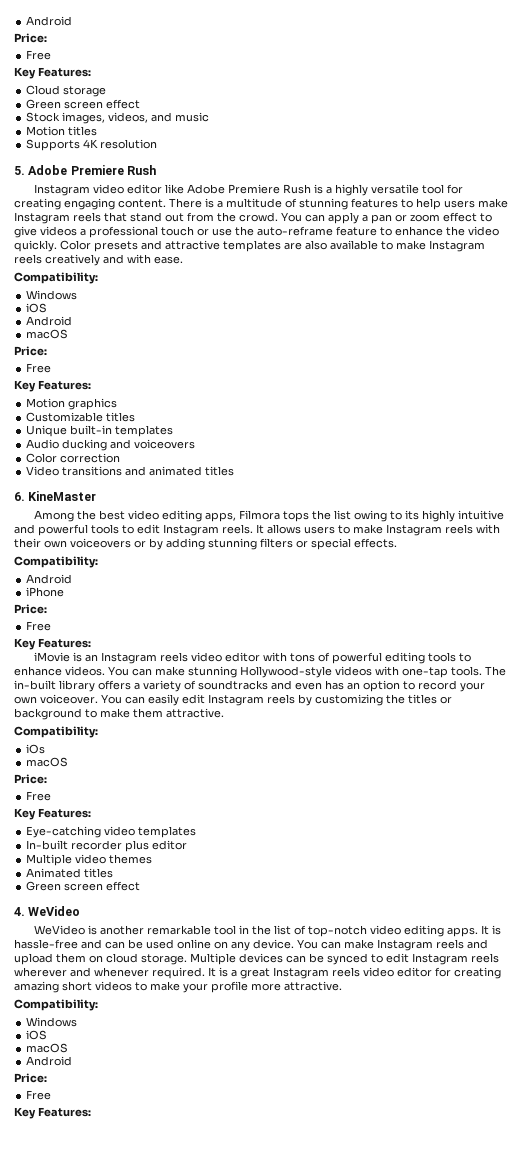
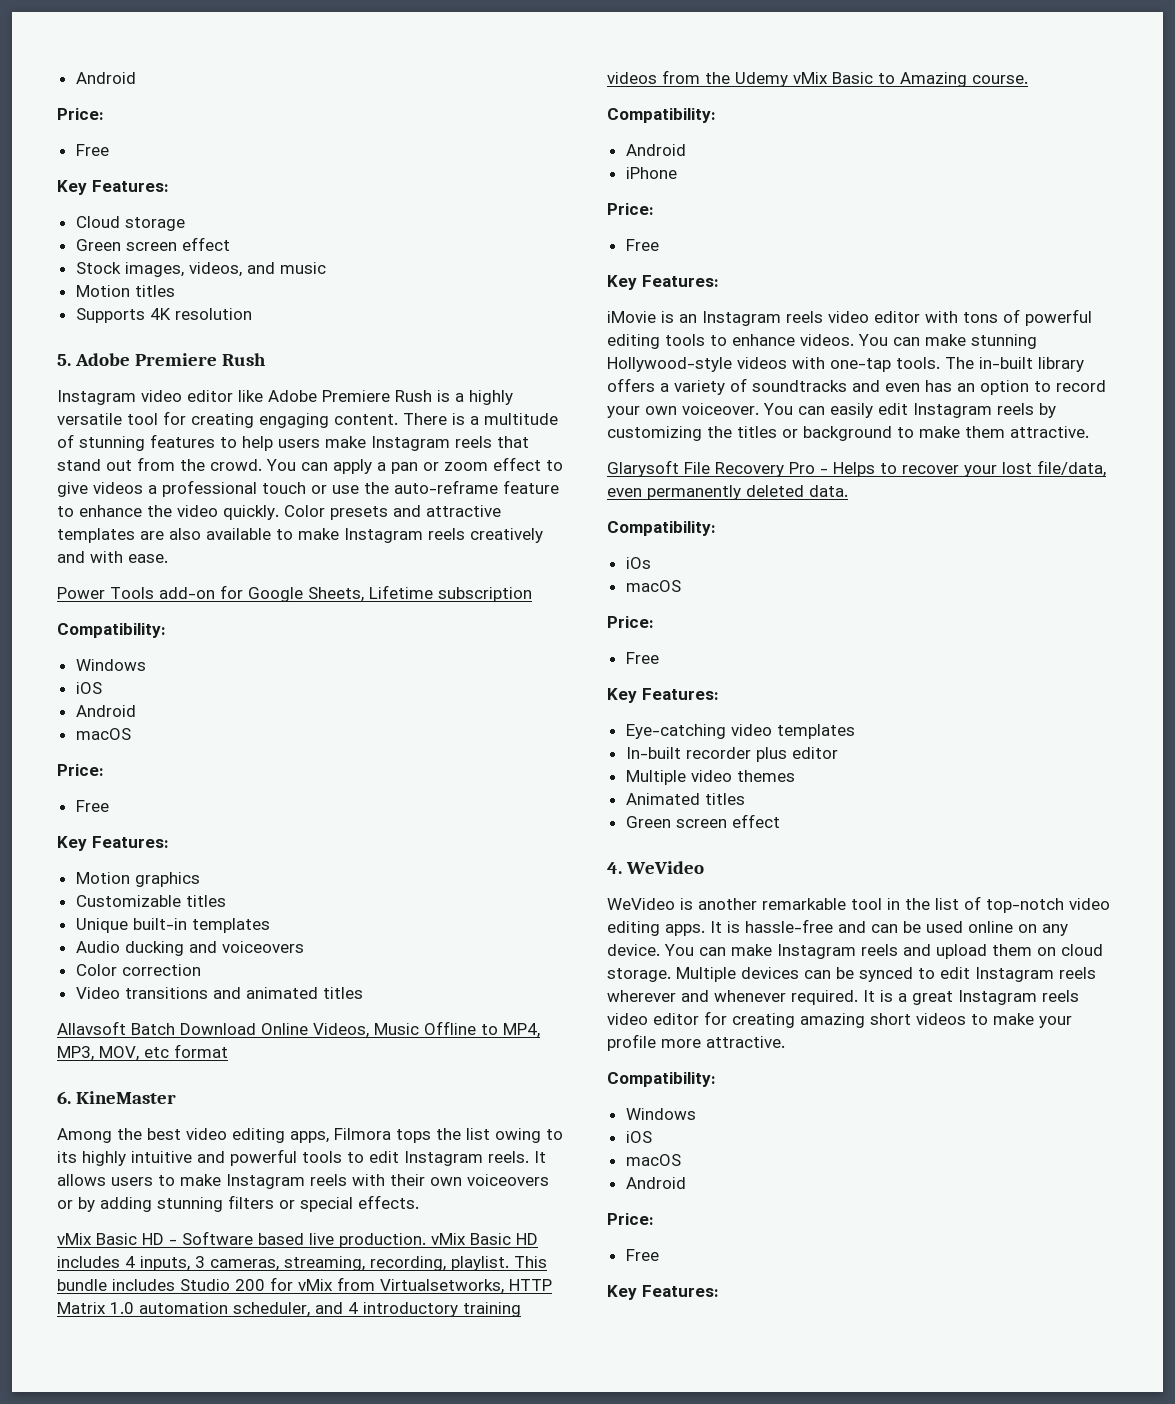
+ Power Tools add-on for Google Sheets, Lifetime subscription
+ Allavsoft Batch Download Online Videos, Music Offline to MP4, MP3, MOV, etc format
+ vMix Basic HD - Software based live production. vMix Basic HD includes 4 inputs, 3 cameras, streaming, recording, playlist. This bundle includes Studio 200 for vMix from Virtualsetworks, HTTP Matrix 1.0 automation scheduler, and 4 introductory training videos from the Udemy vMix Basic to Amazing course.
+ Glarysoft File Recovery Pro - Helps to recover your lost file/data, even permanently deleted data.

